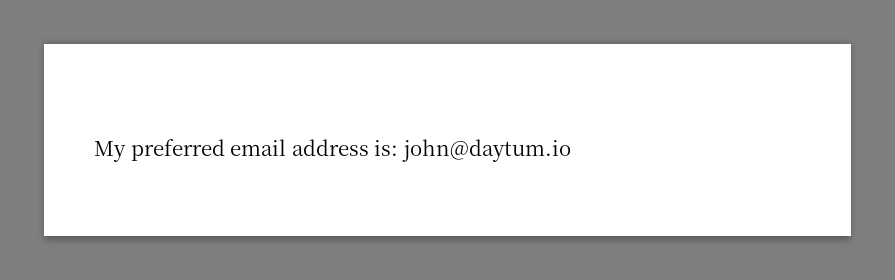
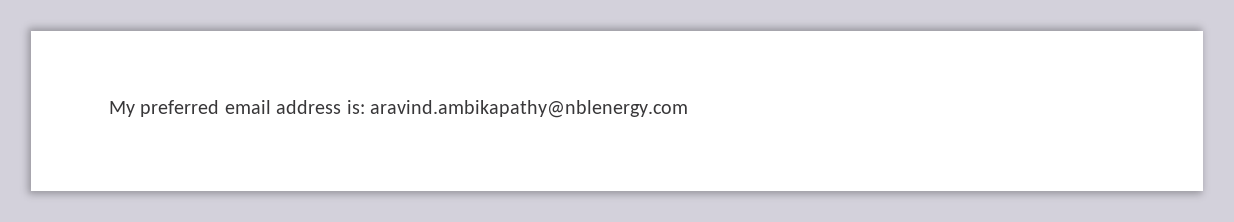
- My preferred email address is: john@daytum.io
+ My preferred email address is: aravind.ambikapathy@nblenergy.com

